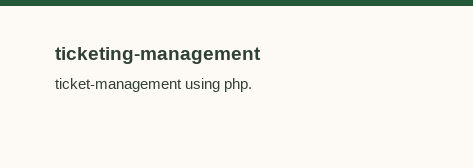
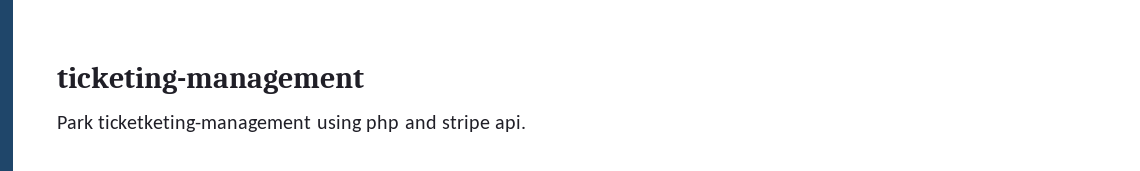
- ticket-management using php.
+ Park ticketketing-management using php and stripe api.

